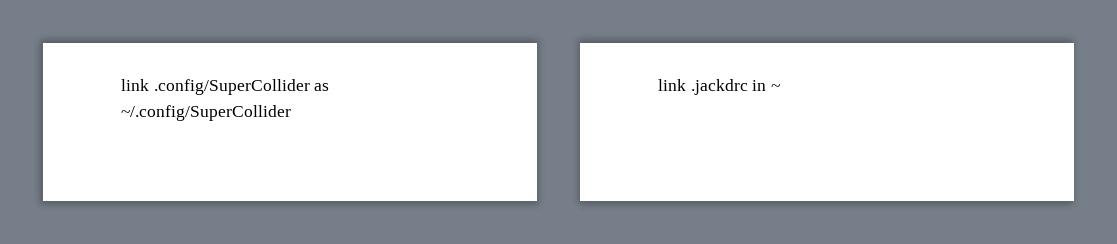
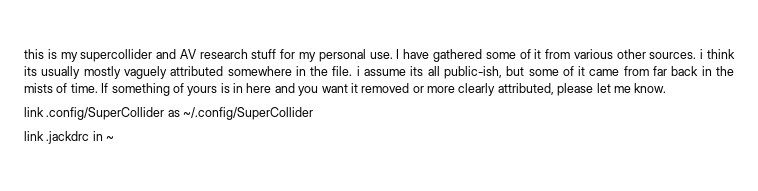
+ this is my supercollider and AV research stuff for my personal use. I have gathered some of it from various other sources. i think its usually mostly vaguely attributed somewhere in the file. i assume its all public-ish, but some of it came from far back in the mists of time. If something of yours is in here and you want it removed or more clearly attributed, please let me know.

